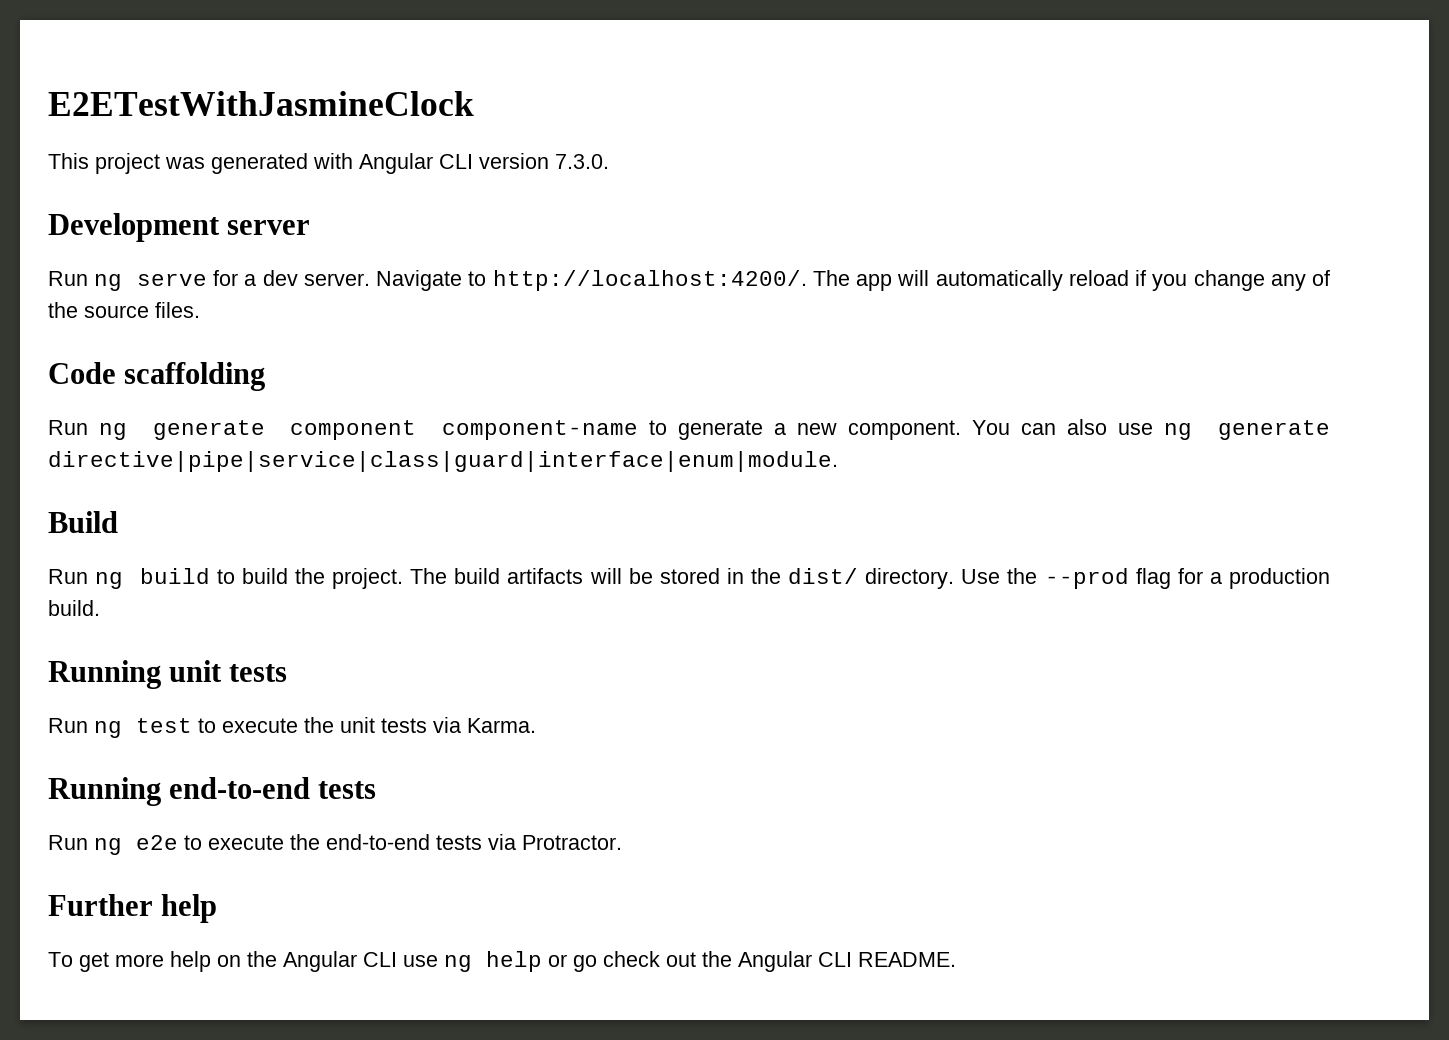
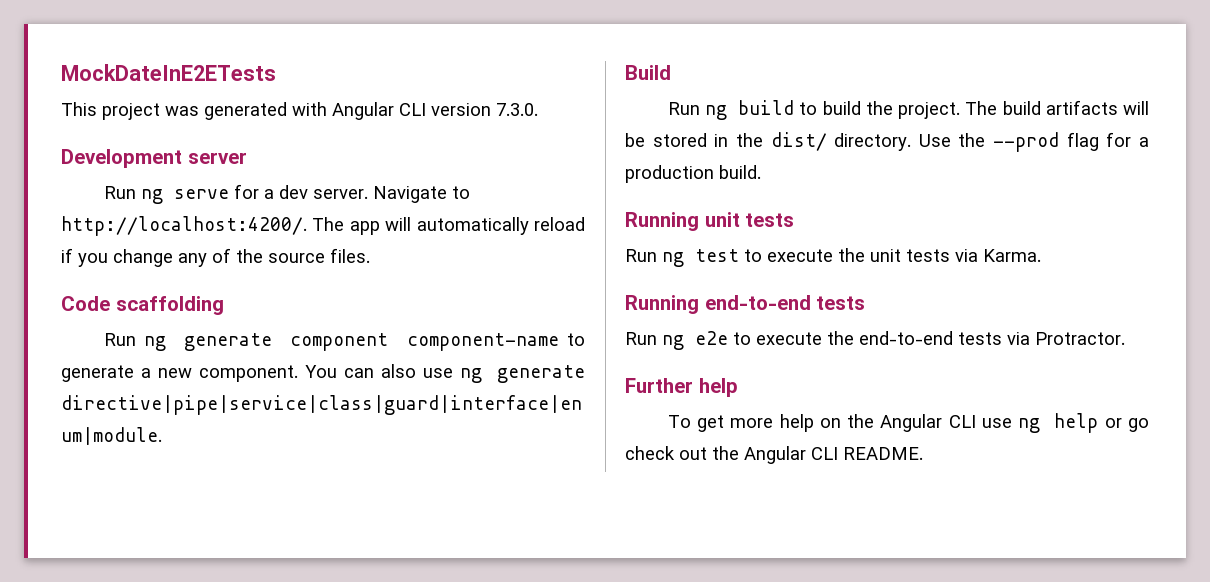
- E2ETestWithJasmineClock
+ MockDateInE2ETests

